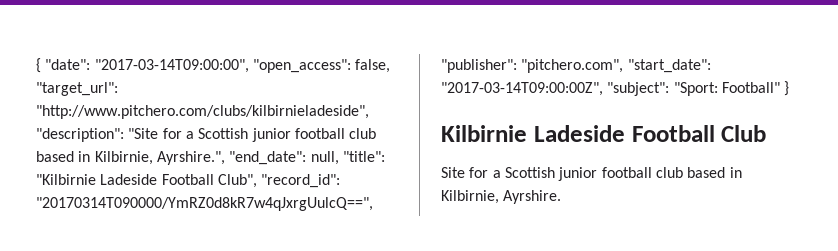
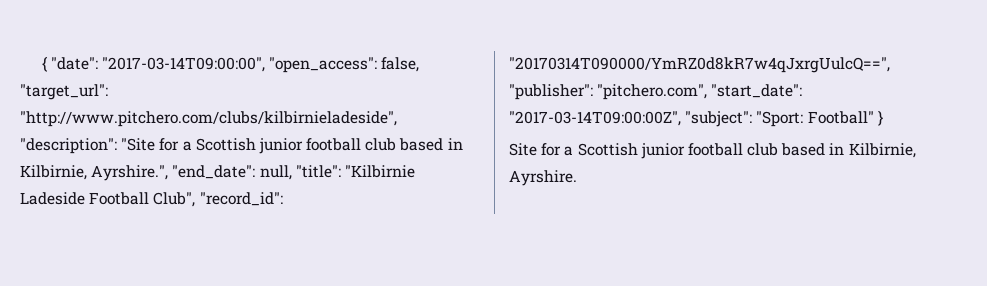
- Kilbirnie Ladeside Football Club

